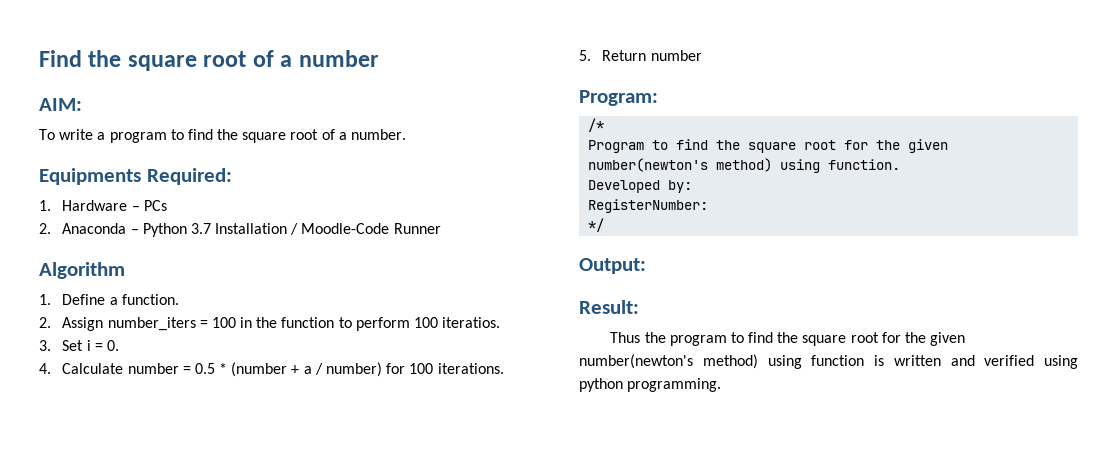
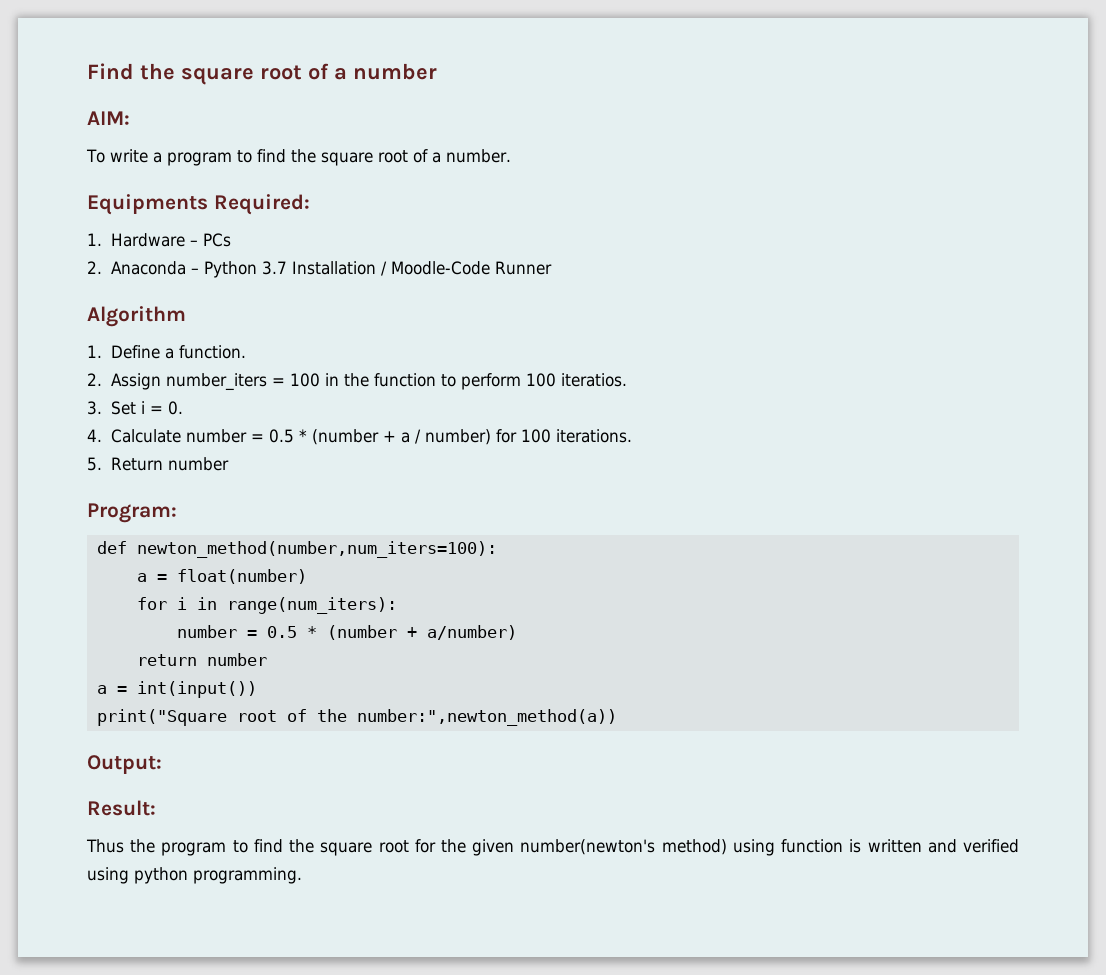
- /*
- Program to find the square root for the given number(newton's method) using function.
- Developed by:
- RegisterNumber:
- */
+ def newton_method(number,num_iters=100):
+ a = float(number)
+ for i in range(num_iters):
+ number = 0.5 * (number + a/number)
+ return number
+ a = int(input())
+ print("Square root of the number:",newton_method(a))

